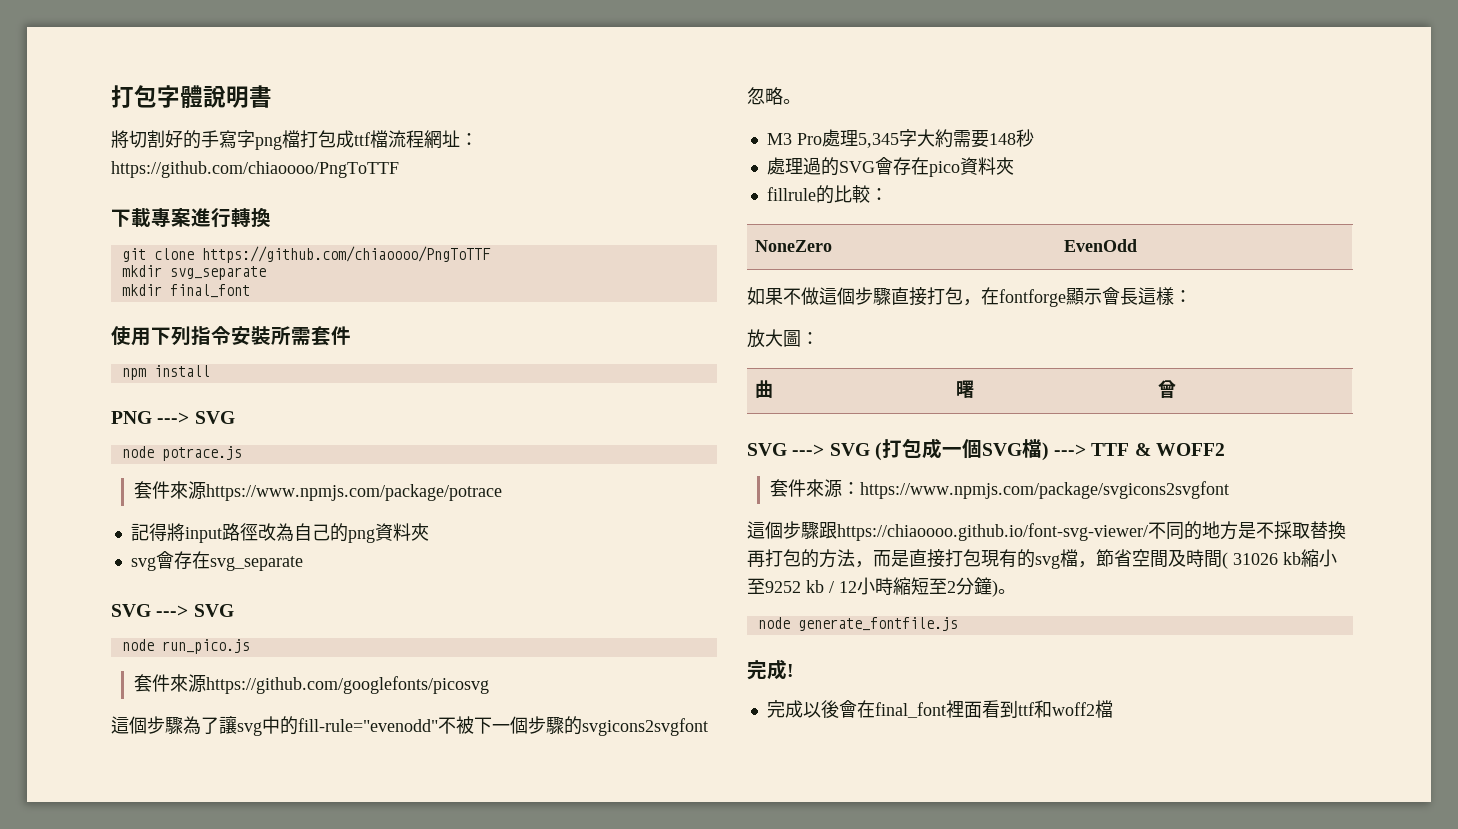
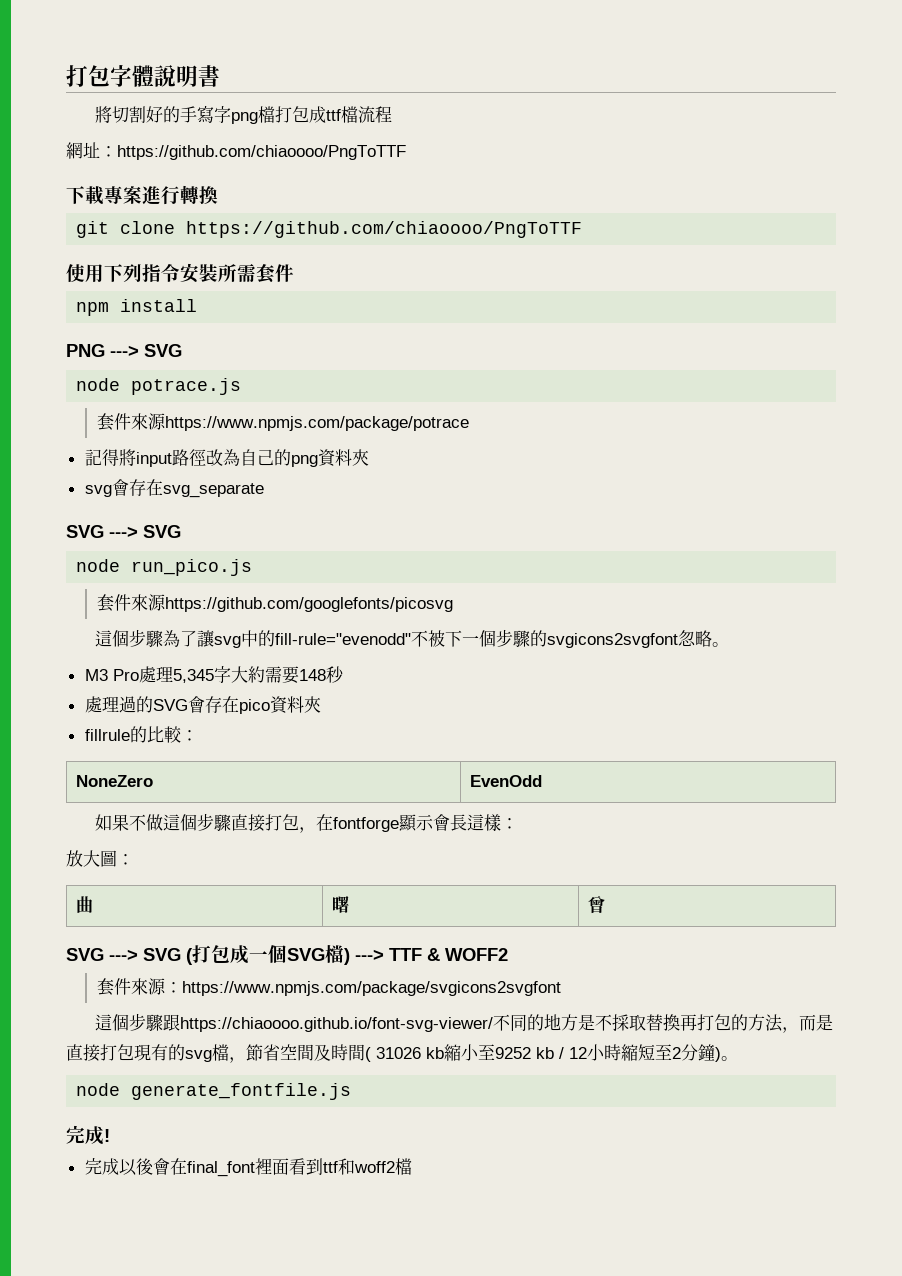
- 將切割好的手寫字png檔打包成ttf檔流程網址：https://github.com/chiaoooo/PngToTTF
+ 將切割好的手寫字png檔打包成ttf檔流程
+ 網址：https://github.com/chiaoooo/PngToTTF
- mkdir svg_separate
- mkdir final_font

